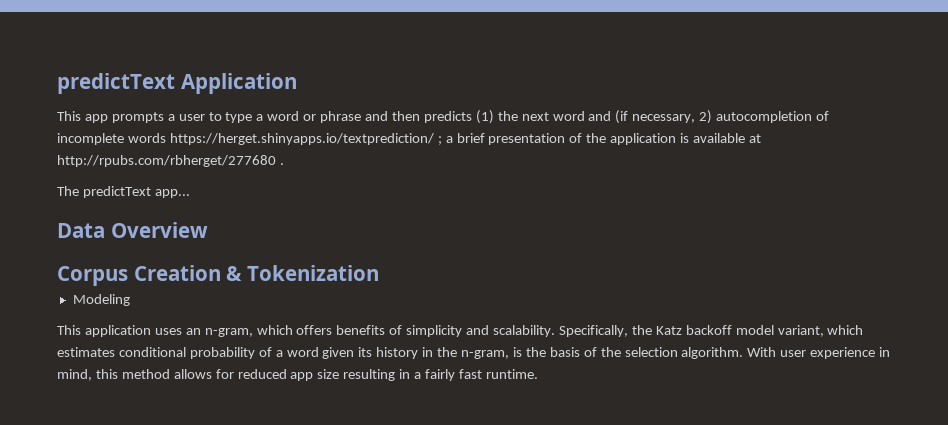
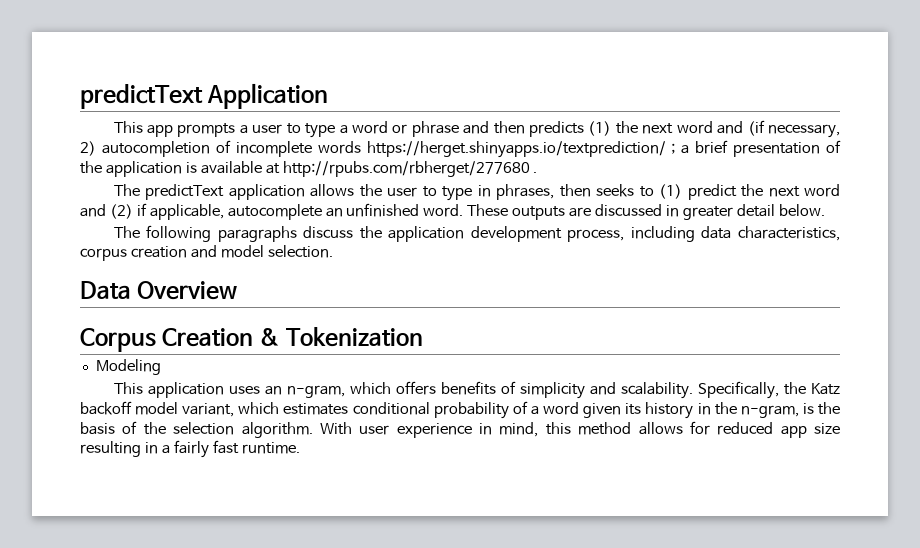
- The predictText app...
+ The predictText application allows the user to type in phrases, then seeks to (1) predict the next word and (2) if applicable, autocomplete an unfinished word. These outputs are discussed in greater detail below.
+ The following paragraphs discuss the application development process, including data characteristics, corpus creation and model selection.

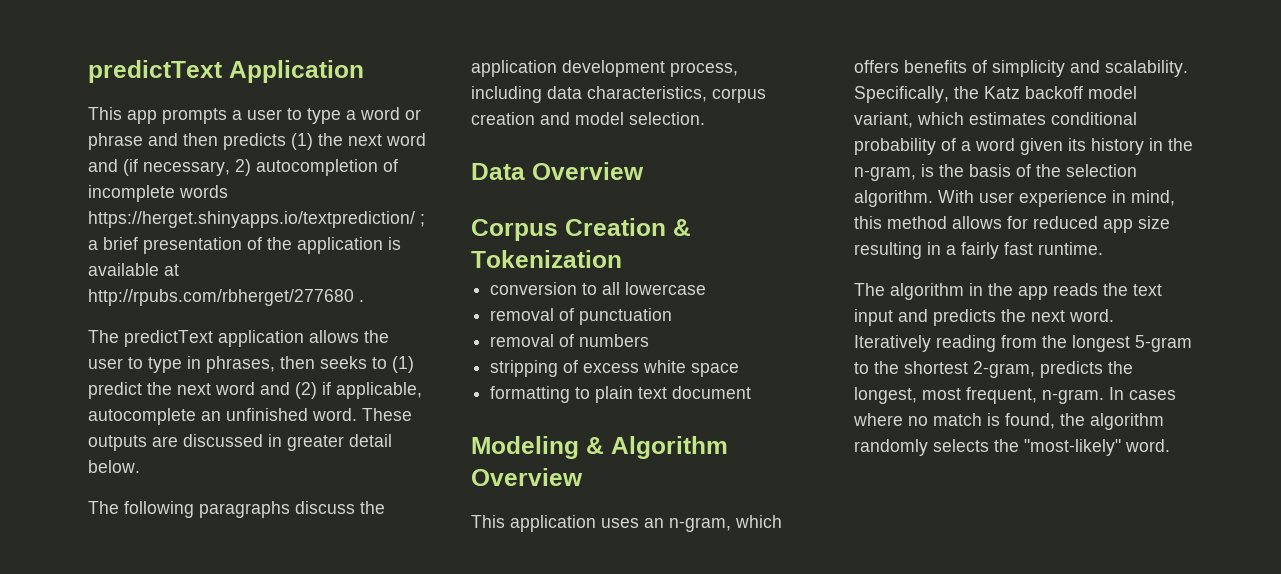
- Modeling
+ conversion to all lowercase
+ removal of punctuation
+ removal of numbers
+ stripping of excess white space
+ formatting to plain text document
+ Modeling & Algorithm Overview
+ The algorithm in the app reads the text input and predicts the next word. Iteratively reading from the longest 5-gram to the shortest 2-gram, predicts the longest, most frequent, n-gram. In cases where no match is found, the algorithm randomly selects the "most-likely" word.

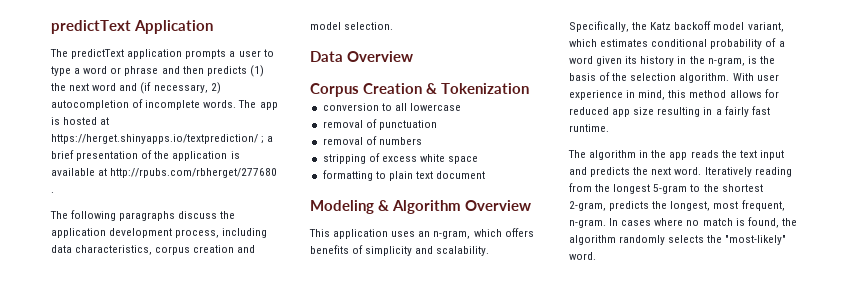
- This app prompts a user to type a word or phrase and then predicts (1) the next word and (if necessary, 2) autocompletion of incomplete words https://herget.shinyapps.io/textprediction/ ; a brief presentation of the application is available at http://rpubs.com/rbherget/277680 .
+ The predictText application prompts a user to type a word or phrase and then predicts (1) the next word and (if necessary, 2) autocompletion of incomplete words. The app is hosted at https://herget.shinyapps.io/textprediction/ ; a brief presentation of the application is available at http://rpubs.com/rbherget/277680 .
- The predictText application allows the user to type in phrases, then seeks to (1) predict the next word and (2) if applicable, autocomplete an unfinished word. These outputs are discussed in greater detail below.

